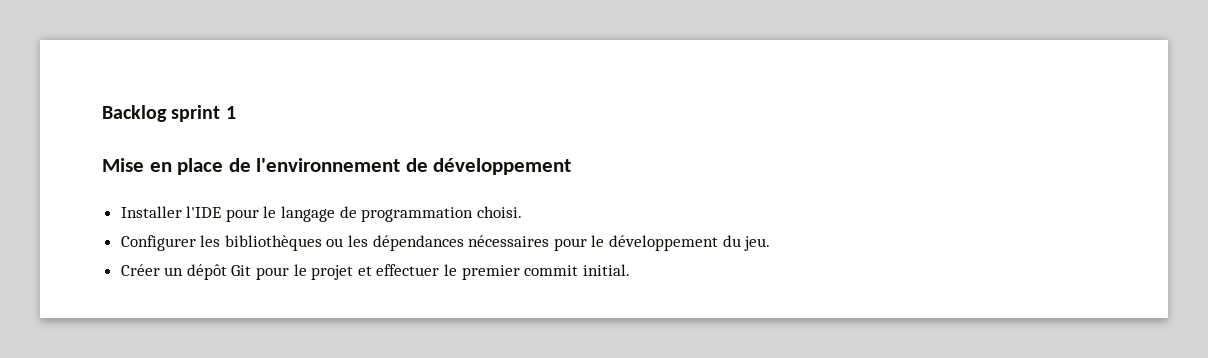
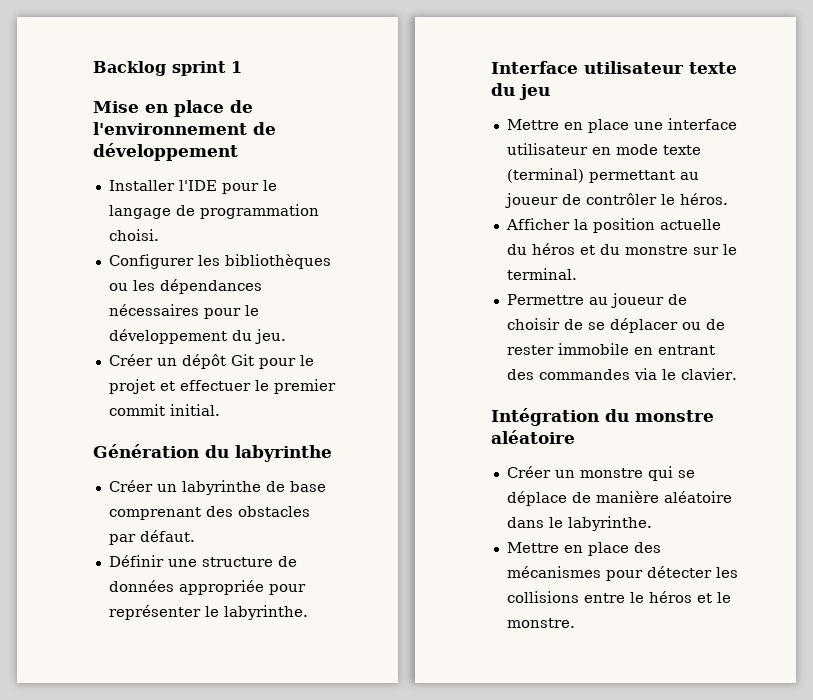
+ Génération du labyrinthe
+ Créer un labyrinthe de base comprenant des obstacles par défaut.
+ Définir une structure de données appropriée pour représenter le labyrinthe.
+ Interface utilisateur texte du jeu
+ Mettre en place une interface utilisateur en mode texte (terminal) permettant au joueur de contrôler le héros.
+ Afficher la position actuelle du héros et du monstre sur le terminal.
+ Permettre au joueur de choisir de se déplacer ou de rester immobile en entrant des commandes via le clavier.
+ Intégration du monstre aléatoire
+ Créer un monstre qui se déplace de manière aléatoire dans le labyrinthe.
+ Mettre en place des mécanismes pour détecter les collisions entre le héros et le monstre.

